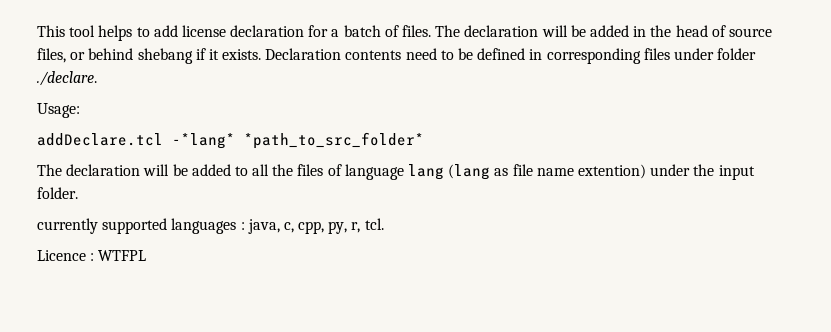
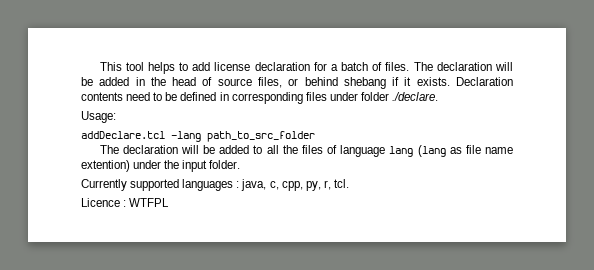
- addDeclare.tcl -*lang* *path_to_src_folder*
+ addDeclare.tcl -lang path_to_src_folder
- currently supported languages : java, c, cpp, py, r, tcl.
+ Currently supported languages : java, c, cpp, py, r, tcl.

